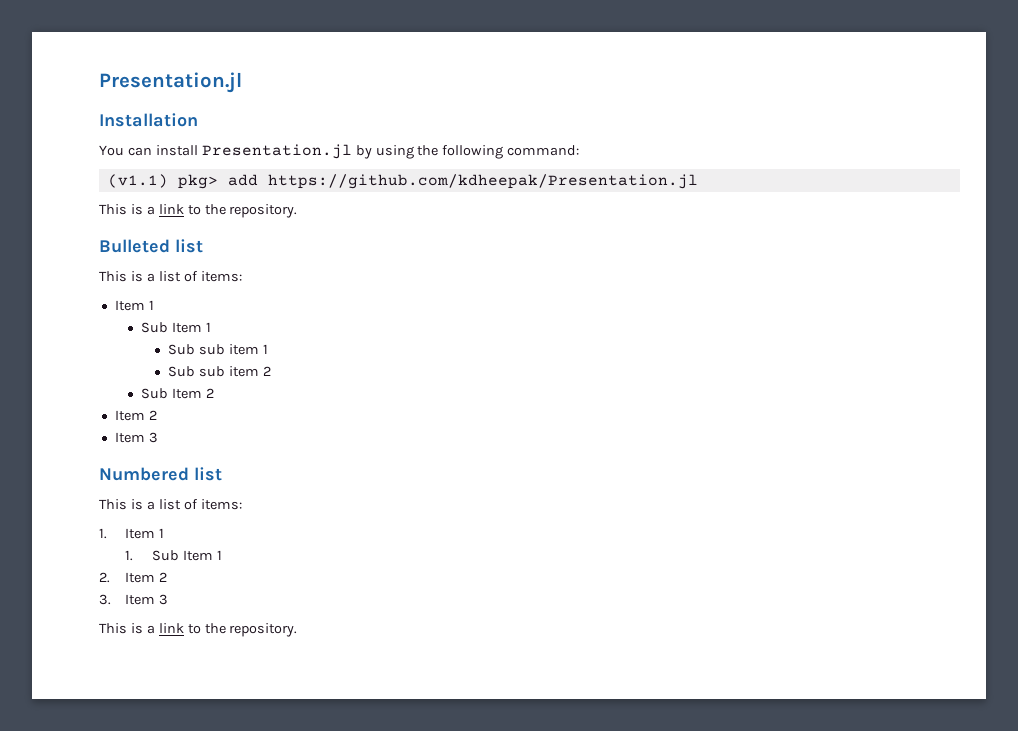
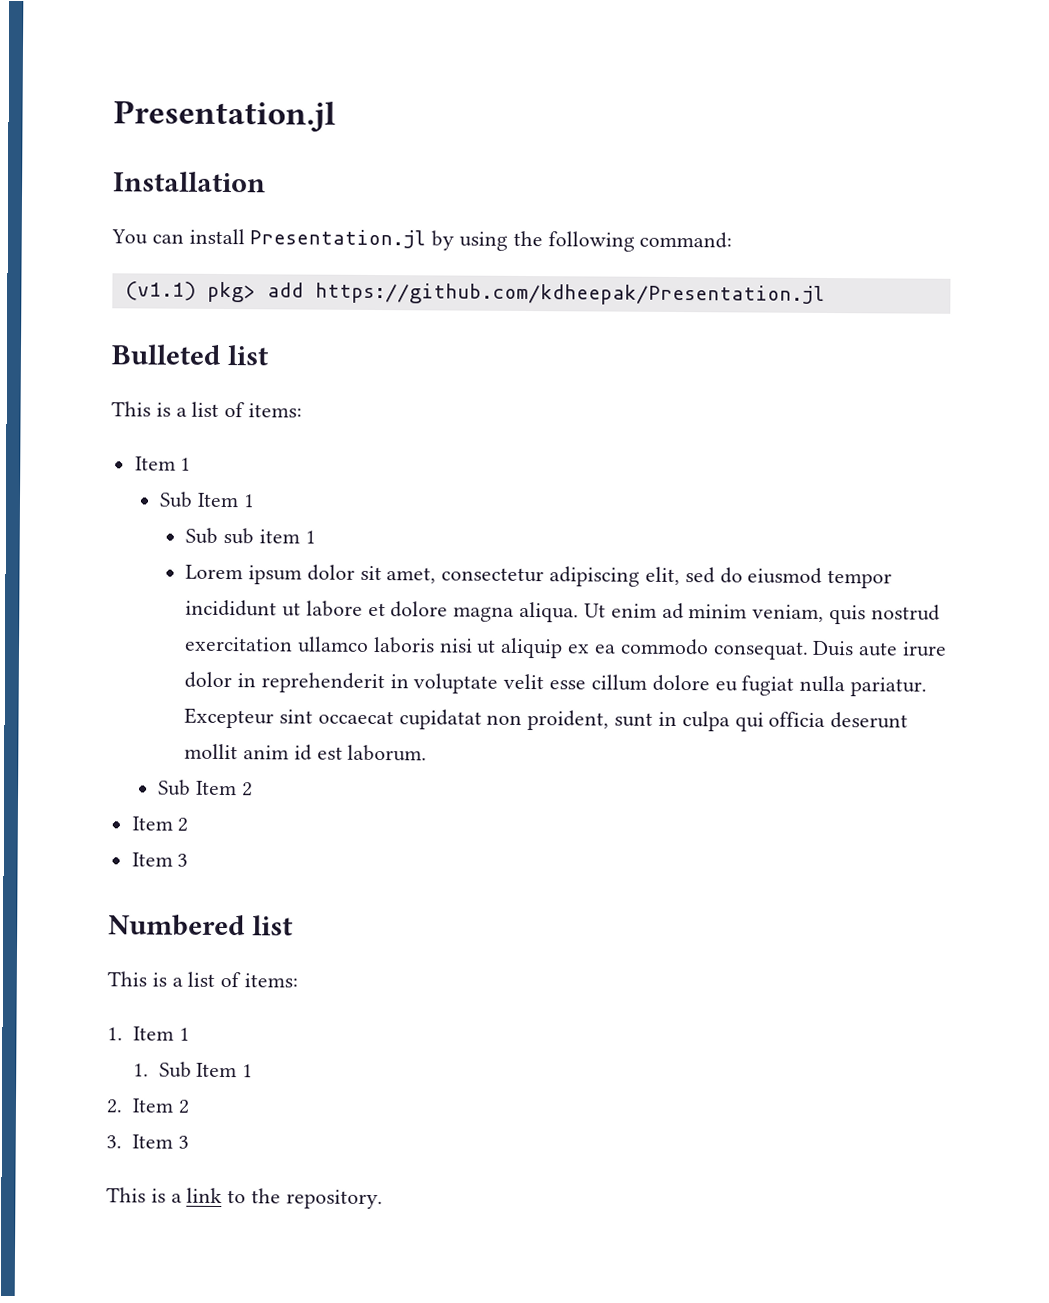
  (v1.1) pkg> add https://github.com/kdheepak/Presentation.jl
- This is a link to the repository.
- Sub sub item 2
+ Lorem ipsum dolor sit amet, consectetur adipiscing elit, sed do eiusmod tempor incididunt ut labore et dolore magna aliqua. Ut enim ad minim veniam, quis nostrud exercitation ullamco laboris nisi ut aliquip ex ea commodo consequat. Duis aute irure dolor in reprehenderit in voluptate velit esse cillum dolore eu fugiat nulla pariatur. Excepteur sint occaecat cupidatat non proident, sunt in culpa qui officia deserunt mollit anim id est laborum.

